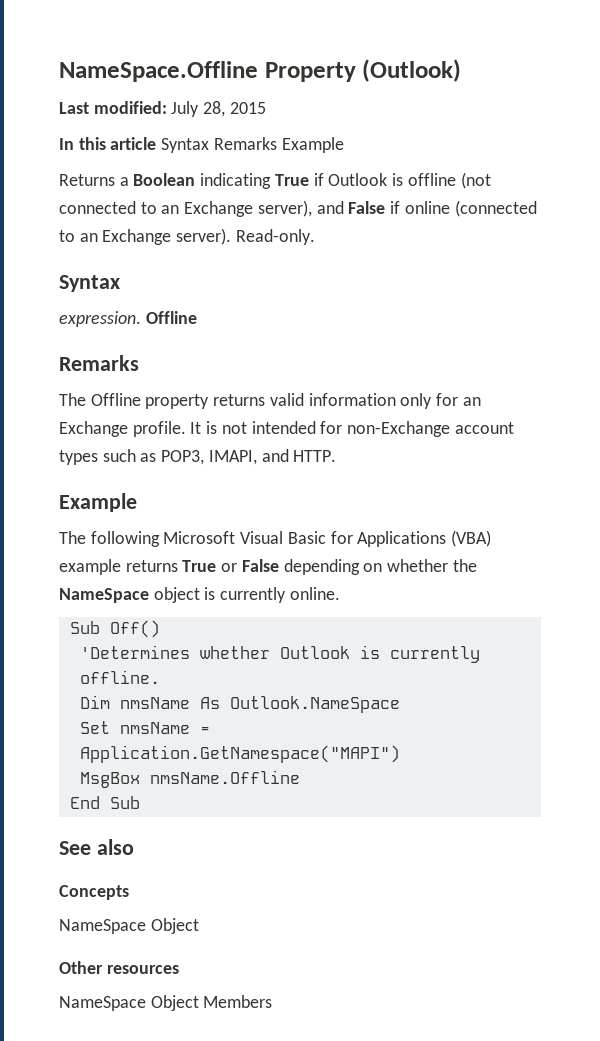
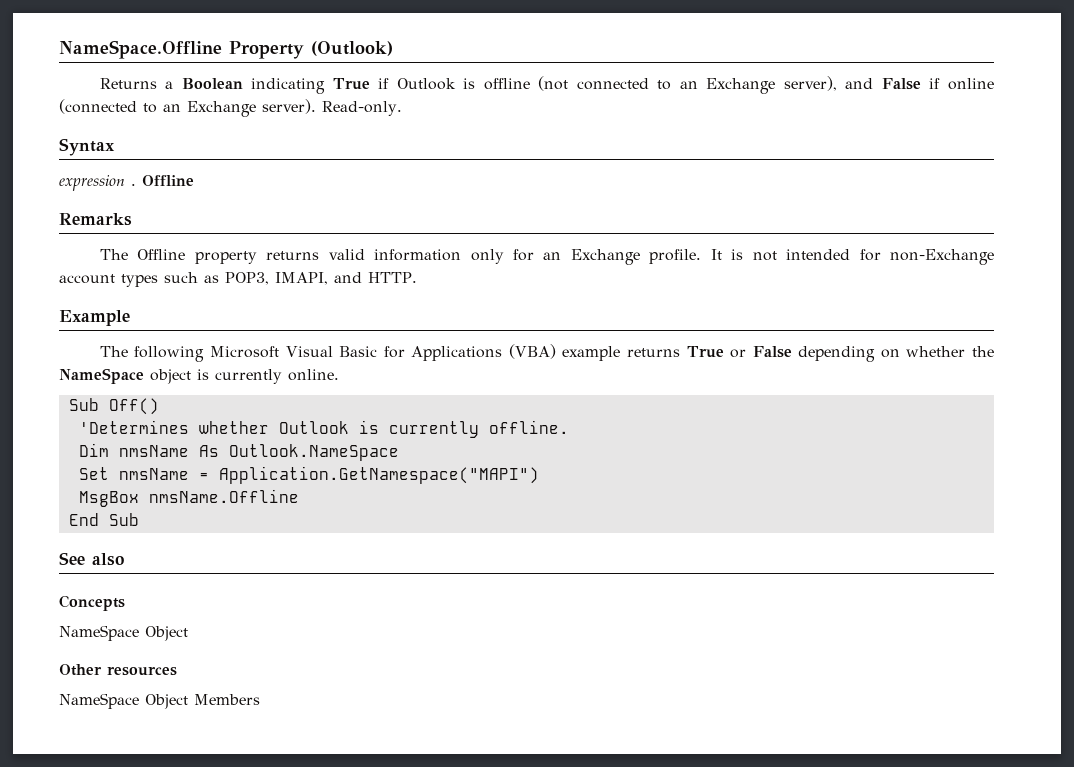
- Last modified: July 28, 2015
- In this article Syntax Remarks Example
- expression.
+ expression .

